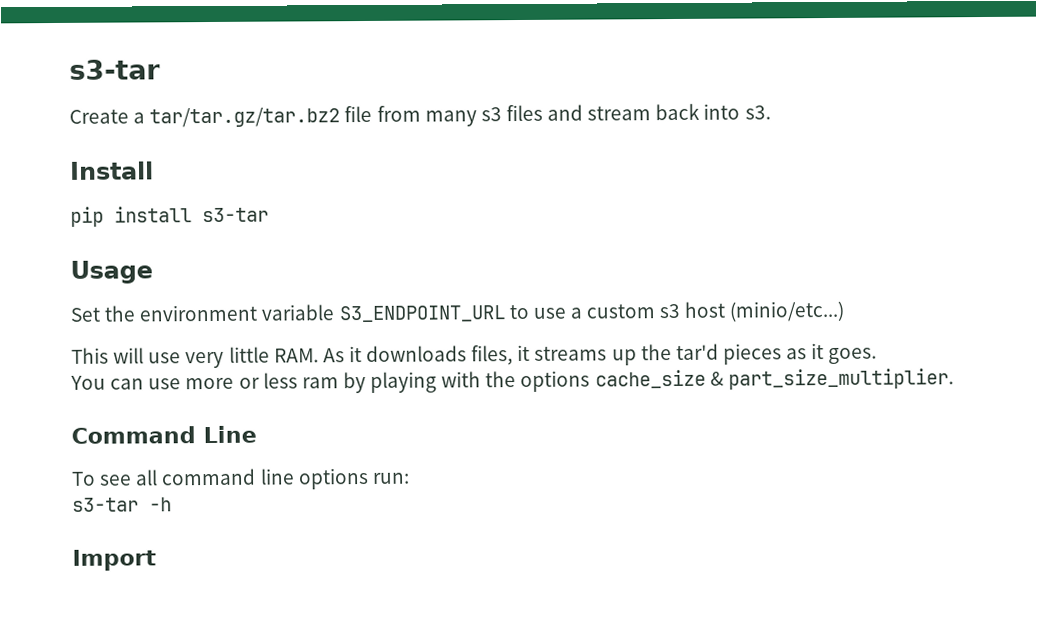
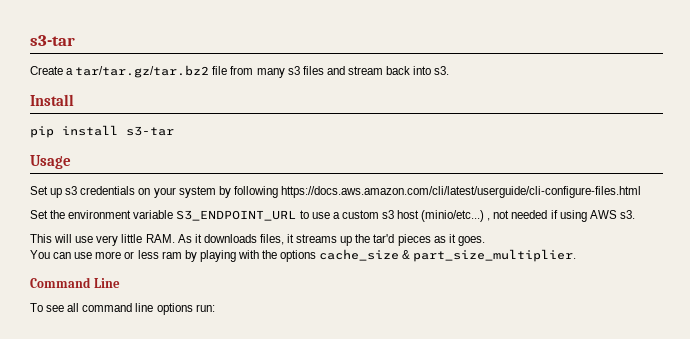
+ Set up s3 credentials on your system by following https://docs.aws.amazon.com/cli/latest/userguide/cli-configure-files.html
- Set the environment variable S3_ENDPOINT_URL to use a custom s3 host (minio/etc...)
+ Set the environment variable S3_ENDPOINT_URL to use a custom s3 host (minio/etc...) , not needed if using AWS s3.
- s3-tar -h
- Import

